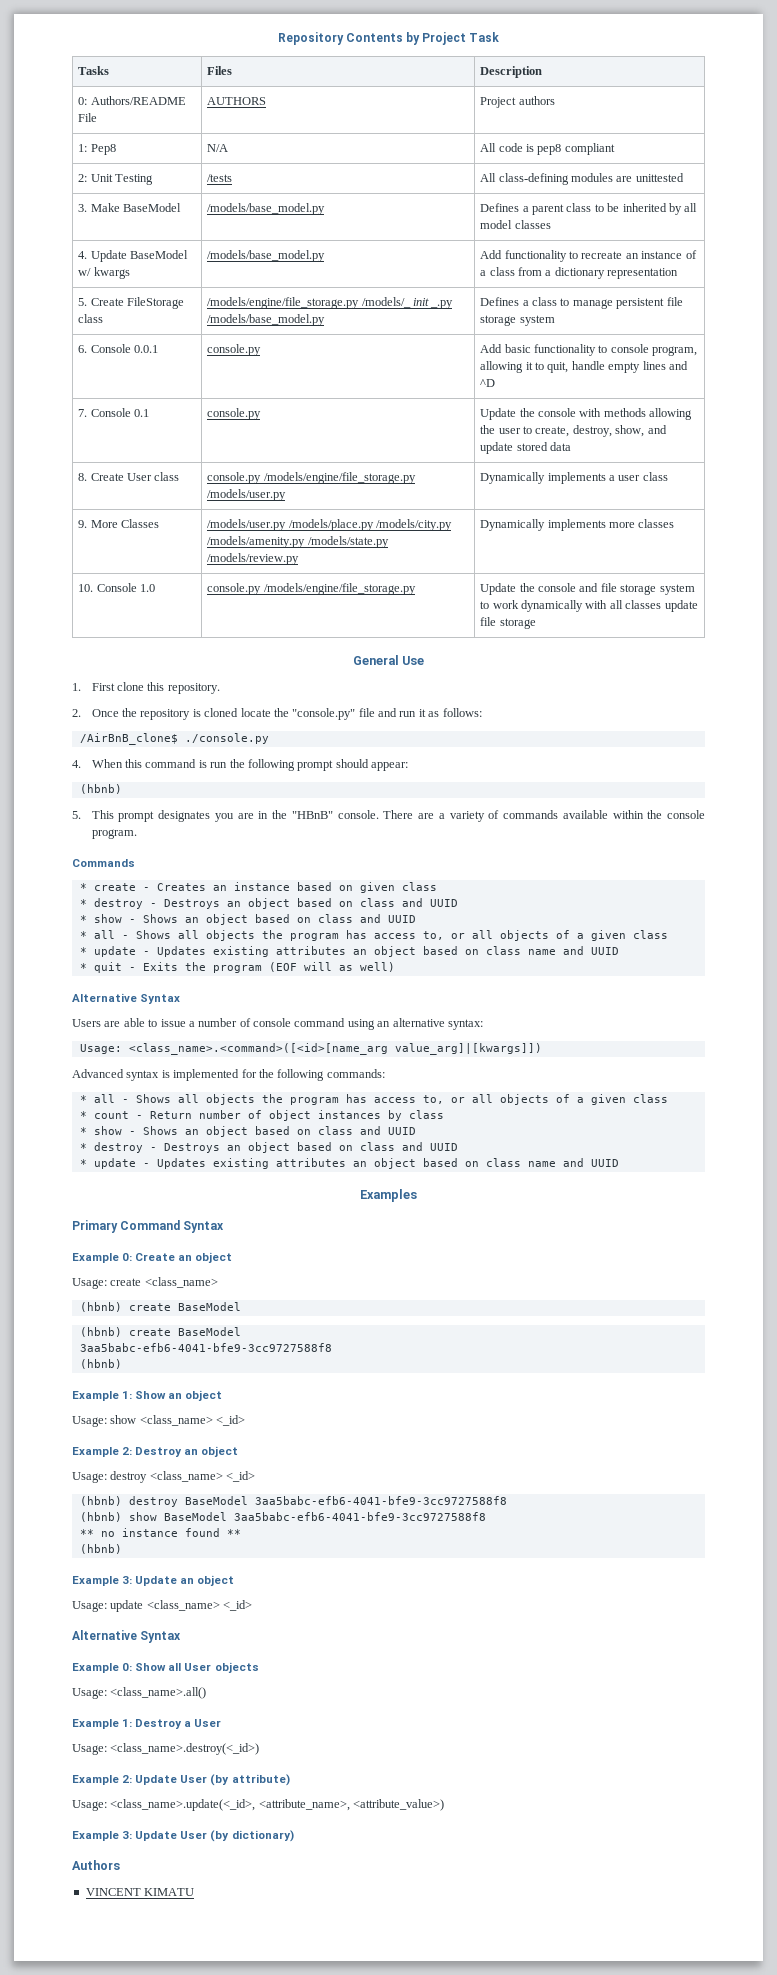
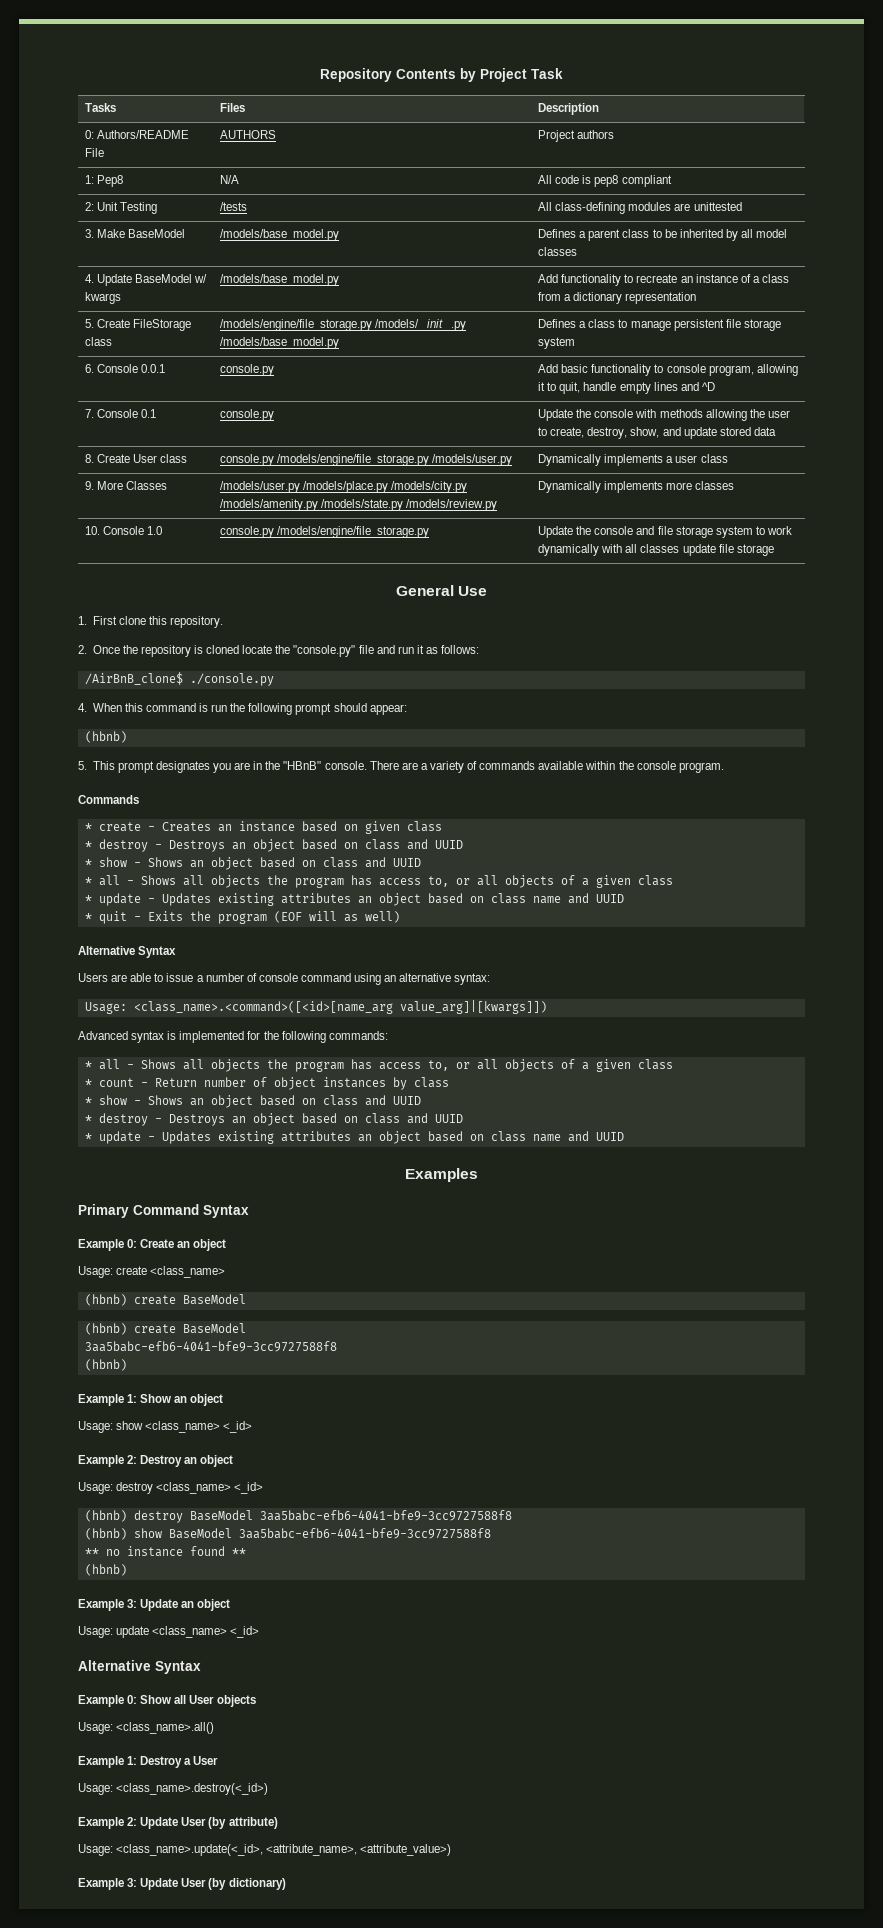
- Authors
- VINCENT KIMATU

